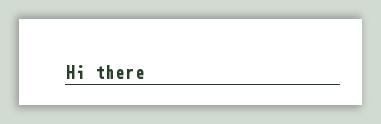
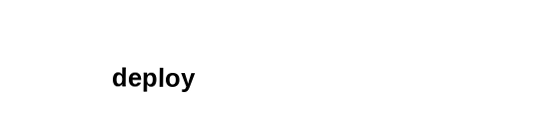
- Hi there
+ deploy

